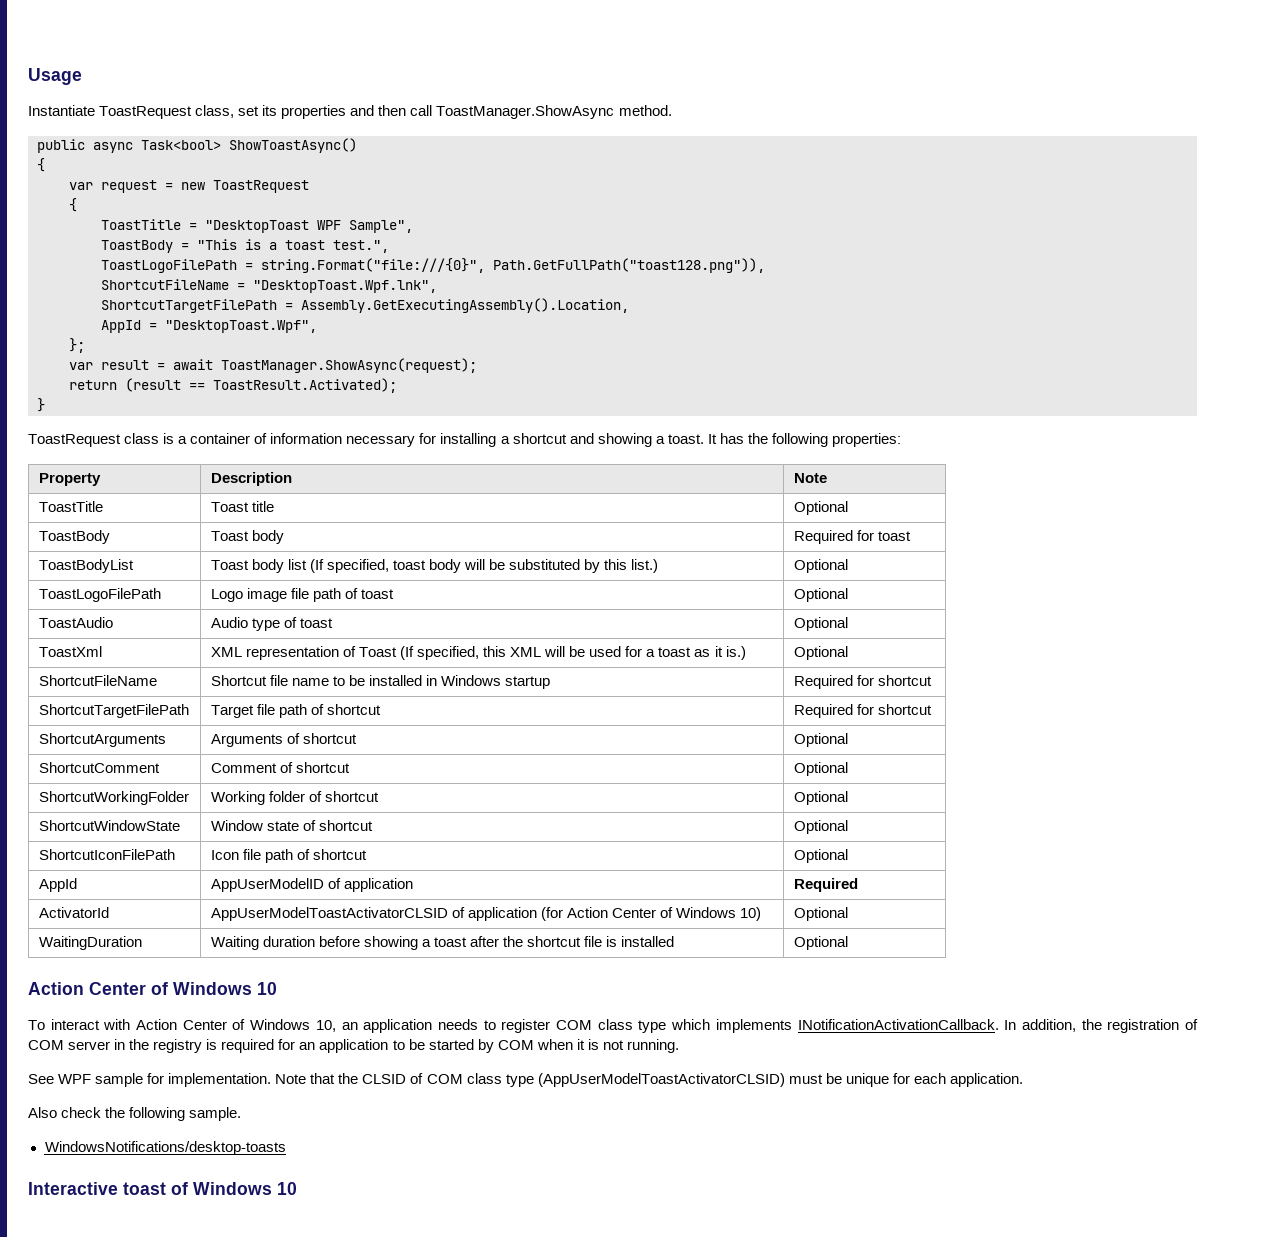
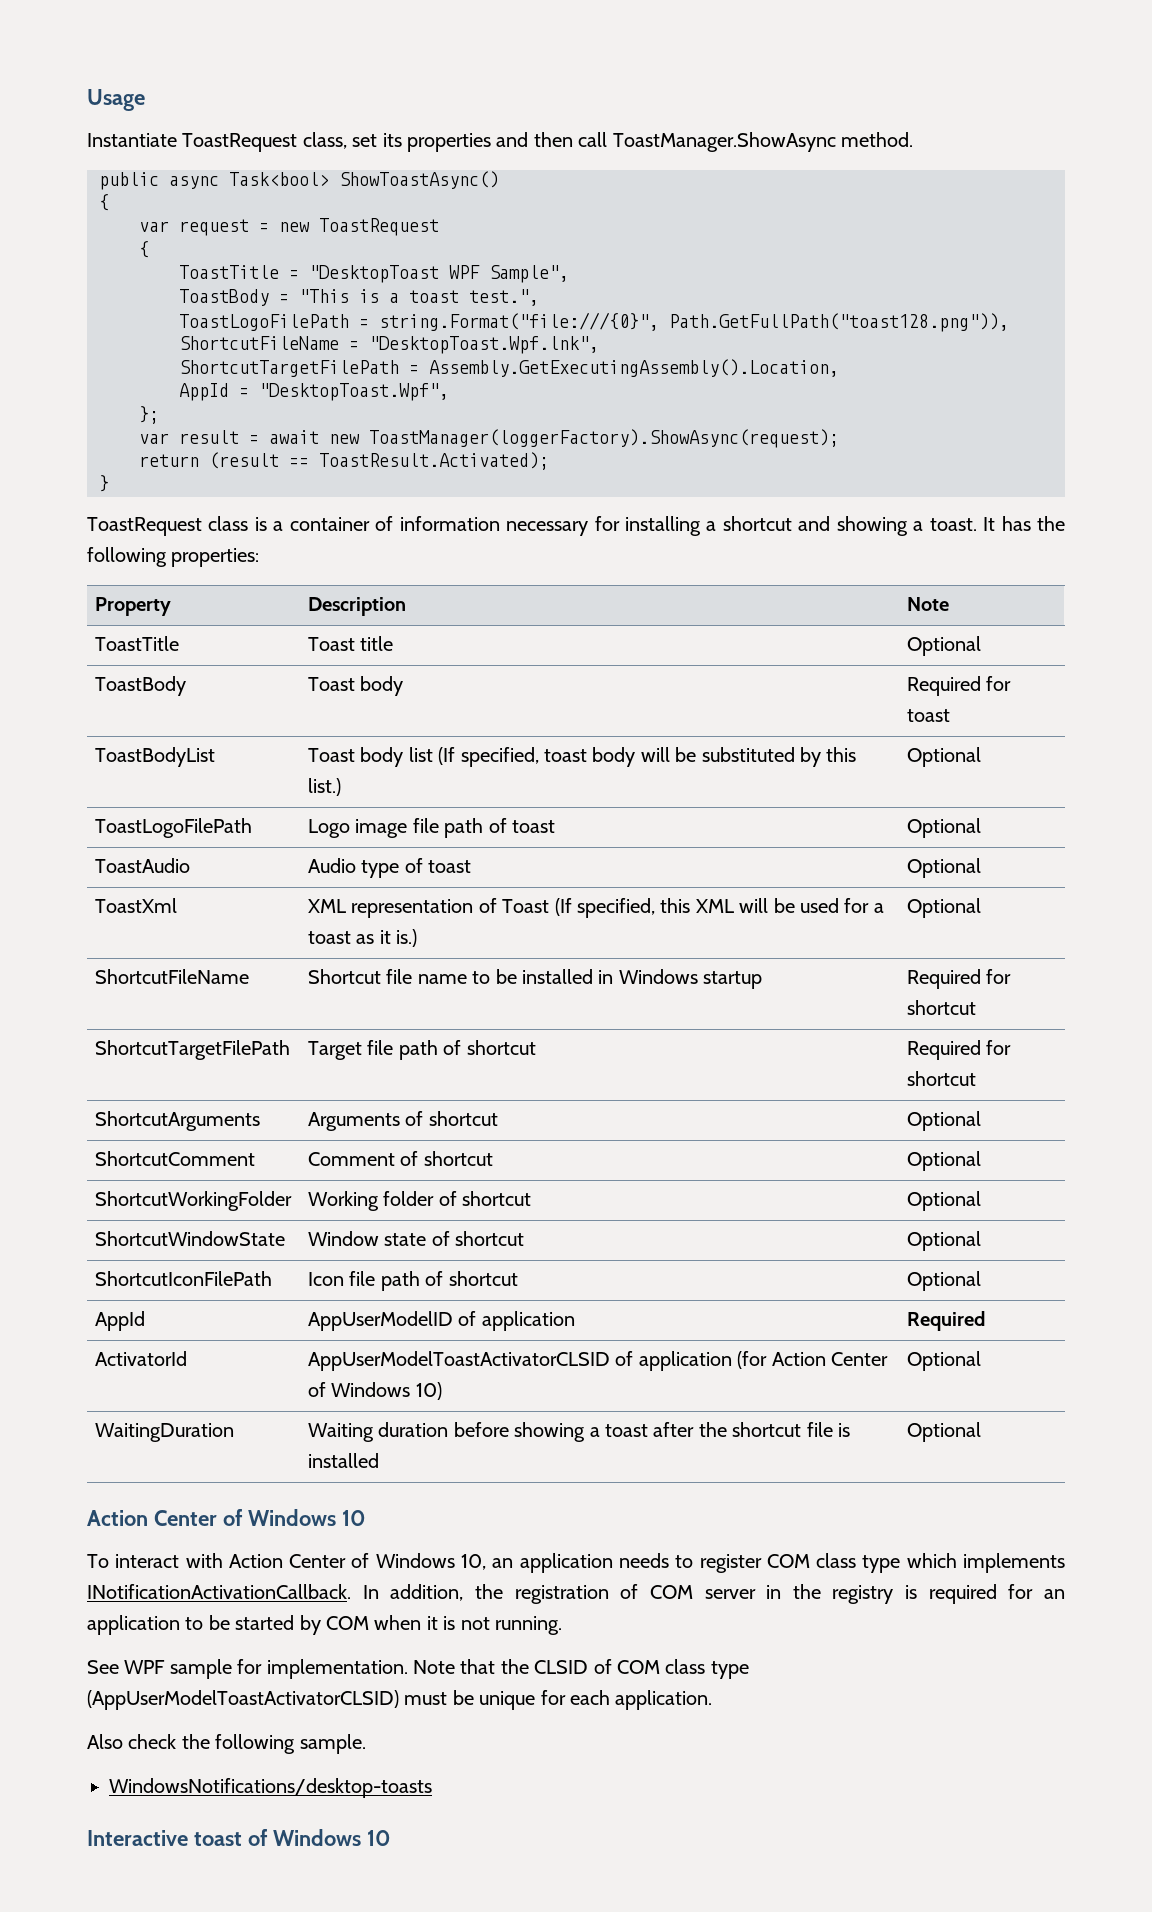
- var result = await ToastManager.ShowAsync(request);
+ var result = await new ToastManager(loggerFactory).ShowAsync(request);

